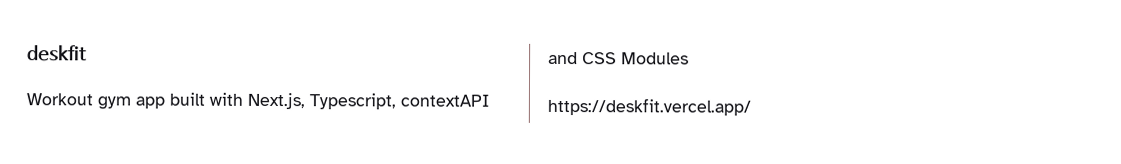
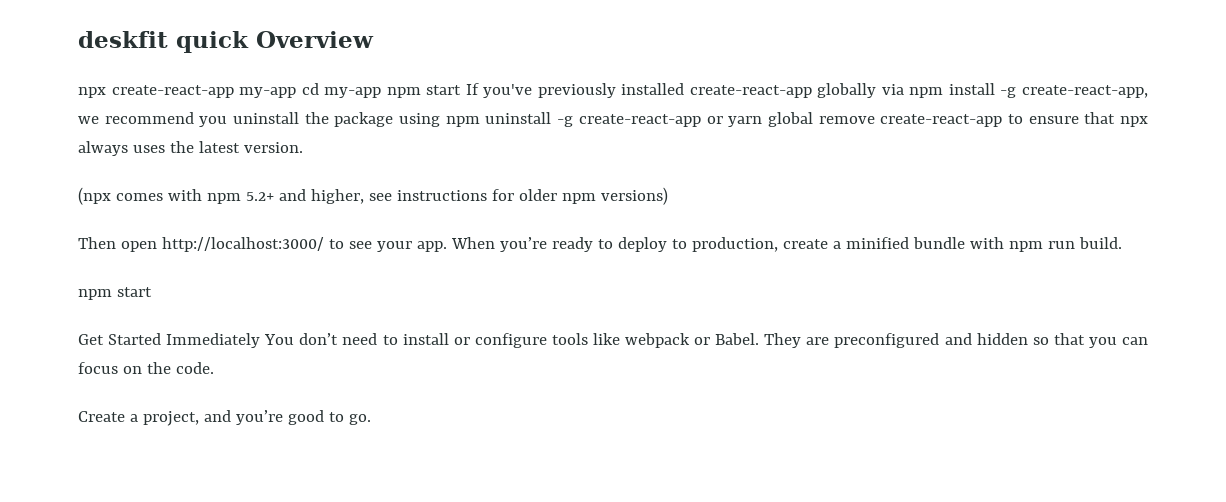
- deskfit
- Workout gym app built with Next.js, Typescript, contextAPI and CSS Modules
- https://deskfit.vercel.app/
+ deskfit quick Overview
+ npx create-react-app my-app cd my-app npm start If you've previously installed create-react-app globally via npm install -g create-react-app, we recommend you uninstall the package using npm uninstall -g create-react-app or yarn global remove create-react-app to ensure that npx always uses the latest version.
+ (npx comes with npm 5.2+ and higher, see instructions for older npm versions)
+ Then open http://localhost:3000/ to see your app. When you’re ready to deploy to production, create a minified bundle with npm run build.
+ npm start
+ Get Started Immediately You don’t need to install or configure tools like webpack or Babel. They are preconfigured and hidden so that you can focus on the code.
+ Create a project, and you’re good to go.

